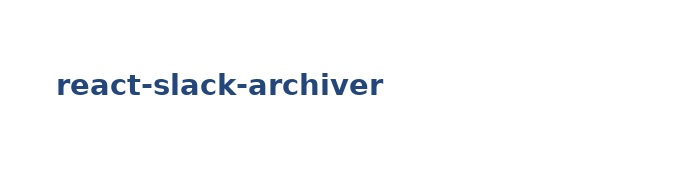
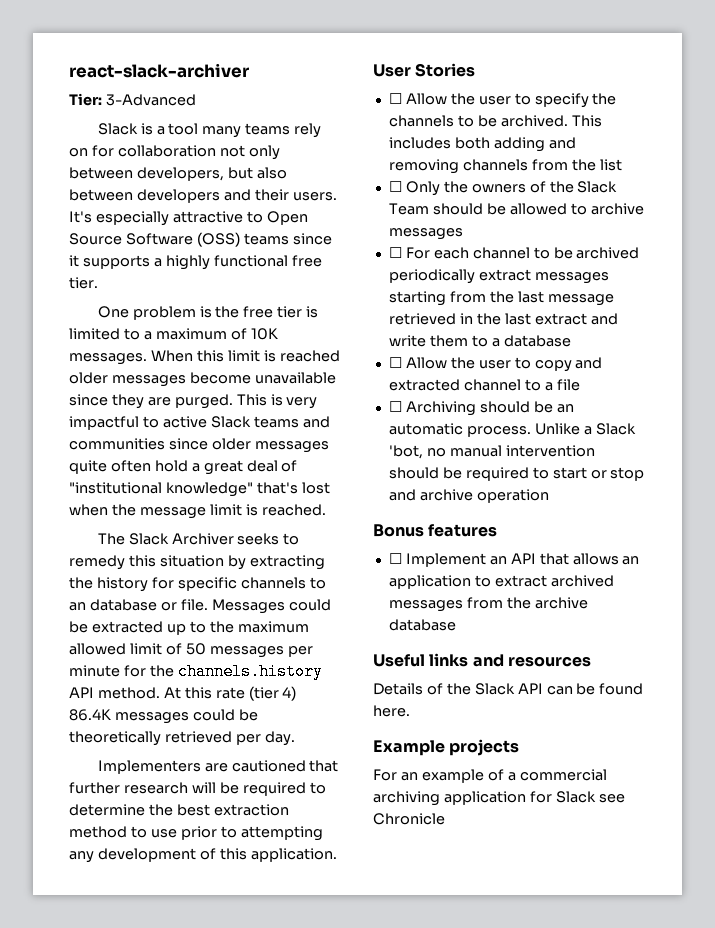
+ Tier: 3-Advanced
+ Slack is a tool many teams rely on for collaboration not only between developers, but also between developers and their users. It's especially attractive to Open Source Software (OSS) teams since it supports a highly functional free tier.
+ One problem is the free tier is limited to a maximum of 10K messages. When this limit is reached older messages become unavailable since they are purged. This is very impactful to active Slack teams and communities since older messages quite often hold a great deal of "institutional knowledge" that's lost when the message limit is reached.
+ The Slack Archiver seeks to remedy this situation by extracting the history for specific channels to an database or file. Messages could be extracted up to the maximum allowed limit of 50 messages per minute for the channels.history API method. At this rate (tier 4) 86.4K messages could be theoretically retrieved per day.
+ Implementers are cautioned that further research will be required to determine the best extraction method to use prior to attempting any development of this application.
+ User Stories
+ ☐ Allow the user to specify the channels to be archived. This includes both adding and removing channels from the list
+ ☐ Only the owners of the Slack Team should be allowed to archive messages
+ ☐ For each channel to be archived periodically extract messages starting from the last message retrieved in the last extract and write them to a database
+ ☐ Allow the user to copy and extracted channel to a file
+ ☐ Archiving should be an automatic process. Unlike a Slack 'bot, no manual intervention should be required to start or stop and archive operation
+ Bonus features
+ ☐ Implement an API that allows an application to extract archived messages from the archive database
+ Useful links and resources
+ Details of the Slack API can be found here.
+ Example projects
+ For an example of a commercial archiving application for Slack see Chronicle

